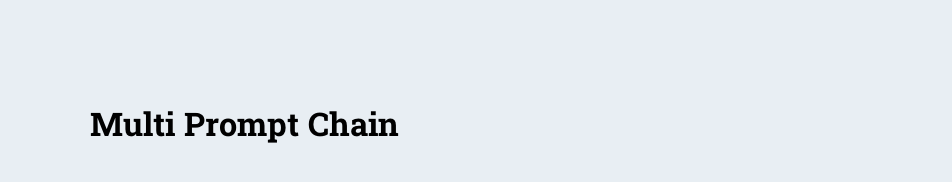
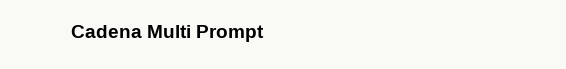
- Multi Prompt Chain
+ Cadena Multi Prompt

